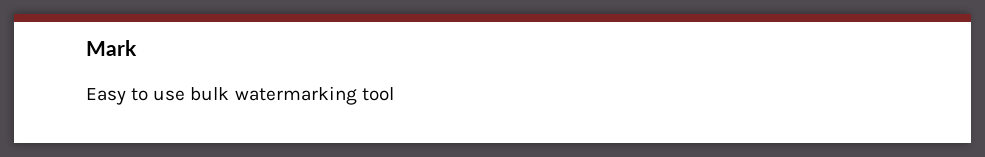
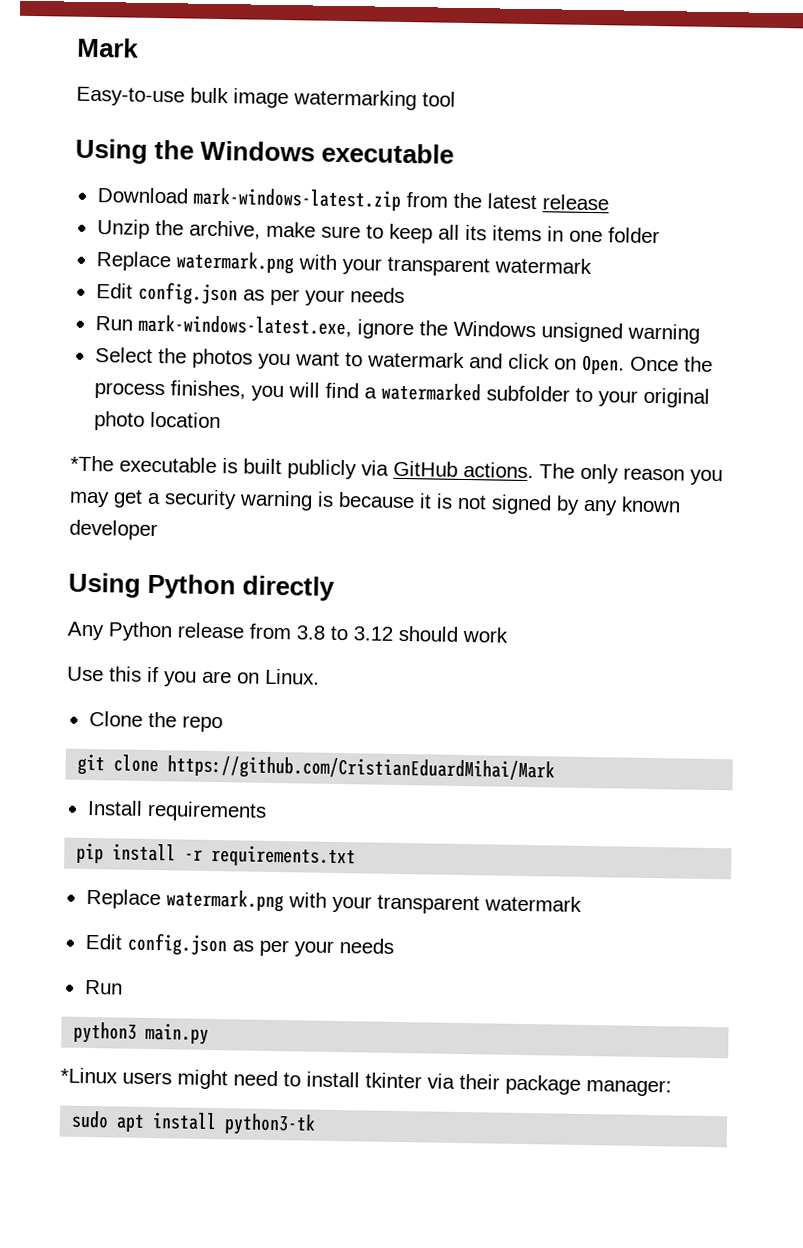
- Easy to use bulk watermarking tool
+ Easy-to-use bulk image watermarking tool
+ Using the Windows executable
+ Download mark-windows-latest.zip from the latest release
+ Unzip the archive, make sure to keep all its items in one folder
+ Replace watermark.png with your transparent watermark
+ Edit config.json as per your needs
+ Run mark-windows-latest.exe, ignore the Windows unsigned warning
+ Select the photos you want to watermark and click on Open. Once the process finishes, you will find a watermarked subfolder to your original photo location
+ *The executable is built publicly via GitHub actions. The only reason you may get a security warning is because it is not signed by any known developer
+ Using Python directly
+ Any Python release from 3.8 to 3.12 should work
+ Use this if you are on Linux.
+ Clone the repo
+ git clone https://github.com/CristianEduardMihai/Mark
+ Install requirements
+ pip install -r requirements.txt
+ Replace watermark.png with your transparent watermark
+ Edit config.json as per your needs
+ Run
+ python3 main.py
+ *Linux users might need to install tkinter via their package manager:
+ sudo apt install python3-tk

